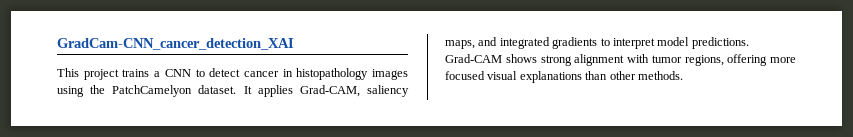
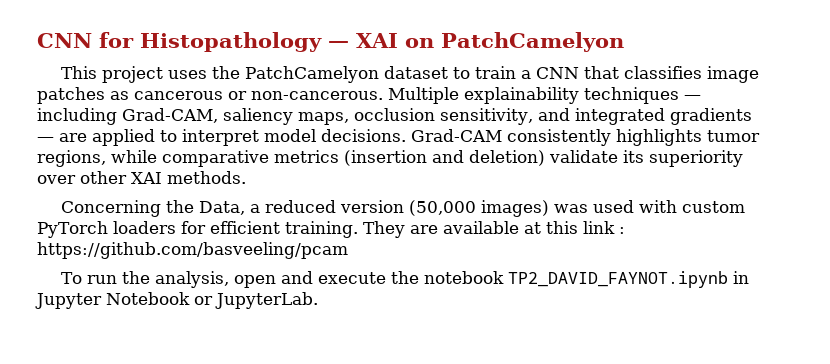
- GradCam-CNN_cancer_detection_XAI
- This project trains a CNN to detect cancer in histopathology images using the PatchCamelyon dataset. It applies Grad-CAM, saliency maps, and integrated gradients to interpret model predictions. Grad-CAM shows strong alignment with tumor regions, offering more focused visual explanations than other methods.
+ CNN for Histopathology — XAI on PatchCamelyon
+ This project uses the PatchCamelyon dataset to train a CNN that classifies image patches as cancerous or non-cancerous. Multiple explainability techniques — including Grad-CAM, saliency maps, occlusion sensitivity, and integrated gradients — are applied to interpret model decisions. Grad-CAM consistently highlights tumor regions, while comparative metrics (insertion and deletion) validate its superiority over other XAI methods.
+ Concerning the Data, a reduced version (50,000 images) was used with custom PyTorch loaders for efficient training. They are available at this link : https://github.com/basveeling/pcam
+ To run the analysis, open and execute the notebook TP2_DAVID_FAYNOT.ipynb in Jupyter Notebook or JupyterLab.

